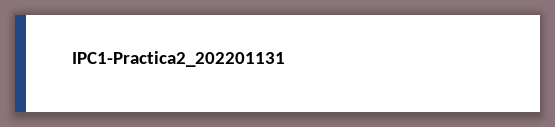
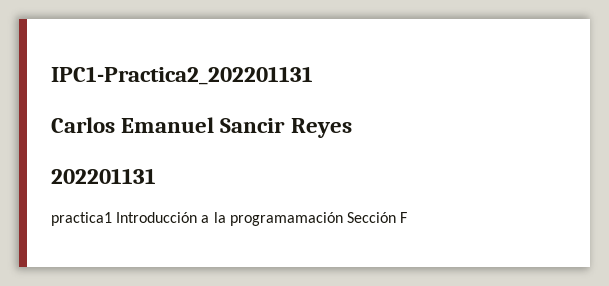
+ Carlos Emanuel Sancir Reyes
+ 202201131
+ practica1 Introducción a la programamación Sección F

